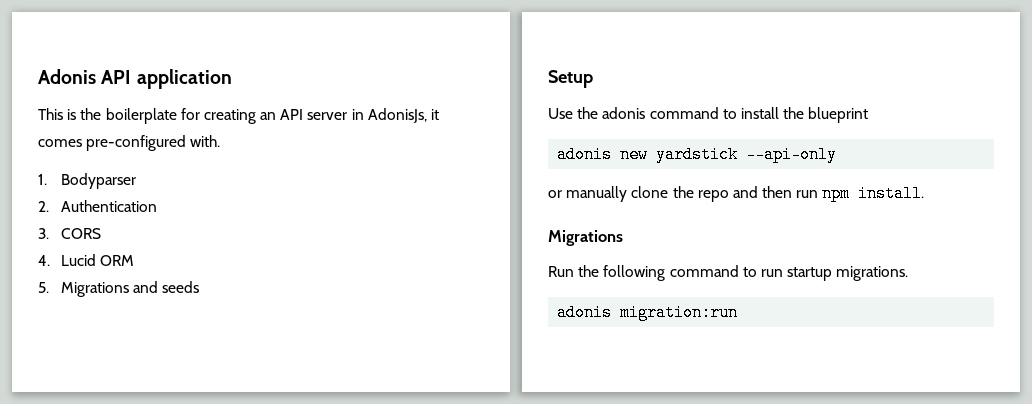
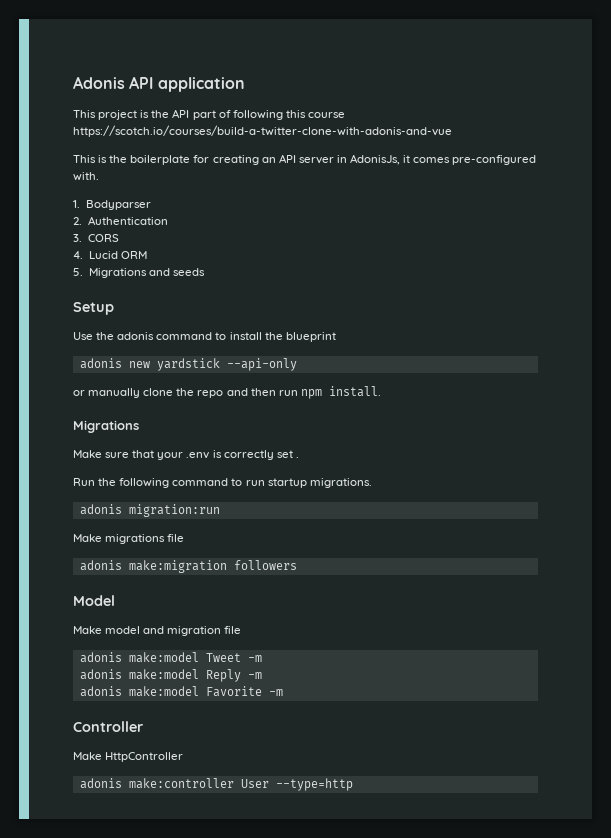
+ This project is the API part of following this course https://scotch.io/courses/build-a-twitter-clone-with-adonis-and-vue
+ Make sure that your .env is correctly set .
+ Make migrations file
+ adonis make:migration followers
+ Model
+ Make model and migration file
+ adonis make:model Tweet -m
+ adonis make:model Reply -m
+ adonis make:model Favorite -m
+ Controller
+ Make HttpController
+ adonis make:controller User --type=http

